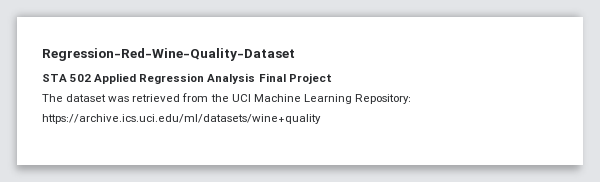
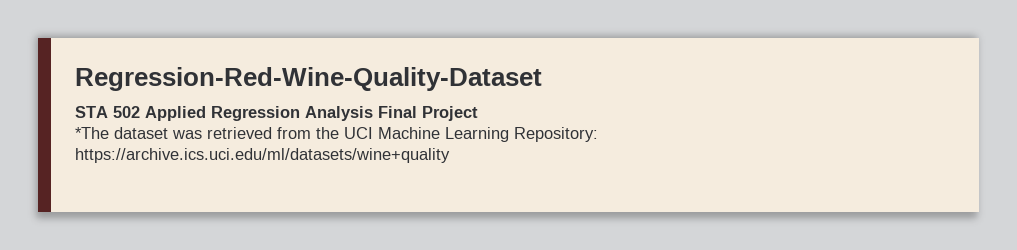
- The dataset was retrieved from the UCI Machine Learning Repository: https://archive.ics.uci.edu/ml/datasets/wine+quality
+ *The dataset was retrieved from the UCI Machine Learning Repository: https://archive.ics.uci.edu/ml/datasets/wine+quality

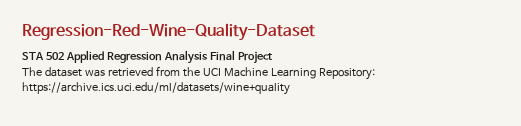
- *The dataset was retrieved from the UCI Machine Learning Repository: https://archive.ics.uci.edu/ml/datasets/wine+quality
+ The dataset was retrieved from the UCI Machine Learning Repository: https://archive.ics.uci.edu/ml/datasets/wine+quality

